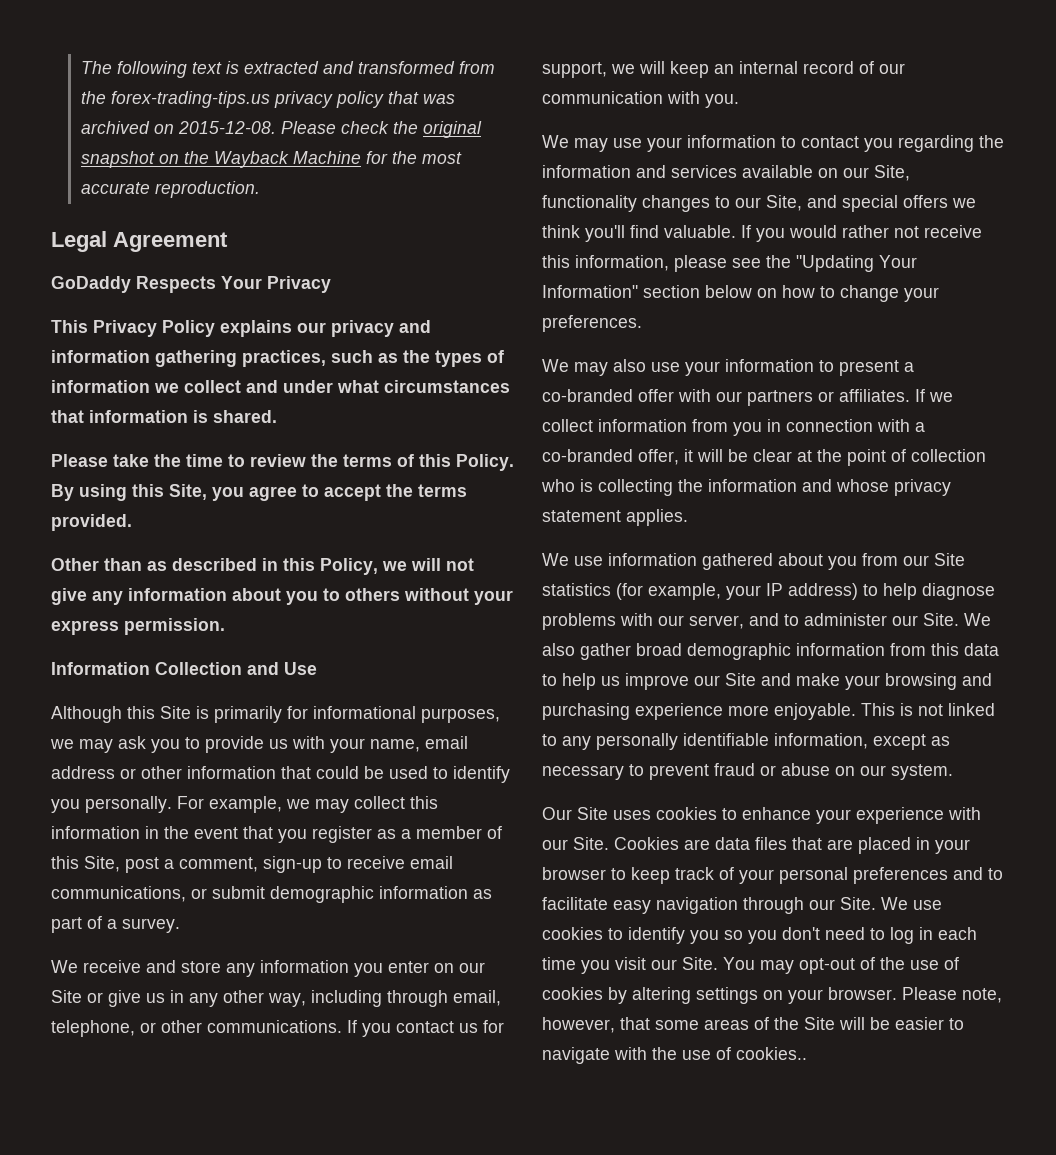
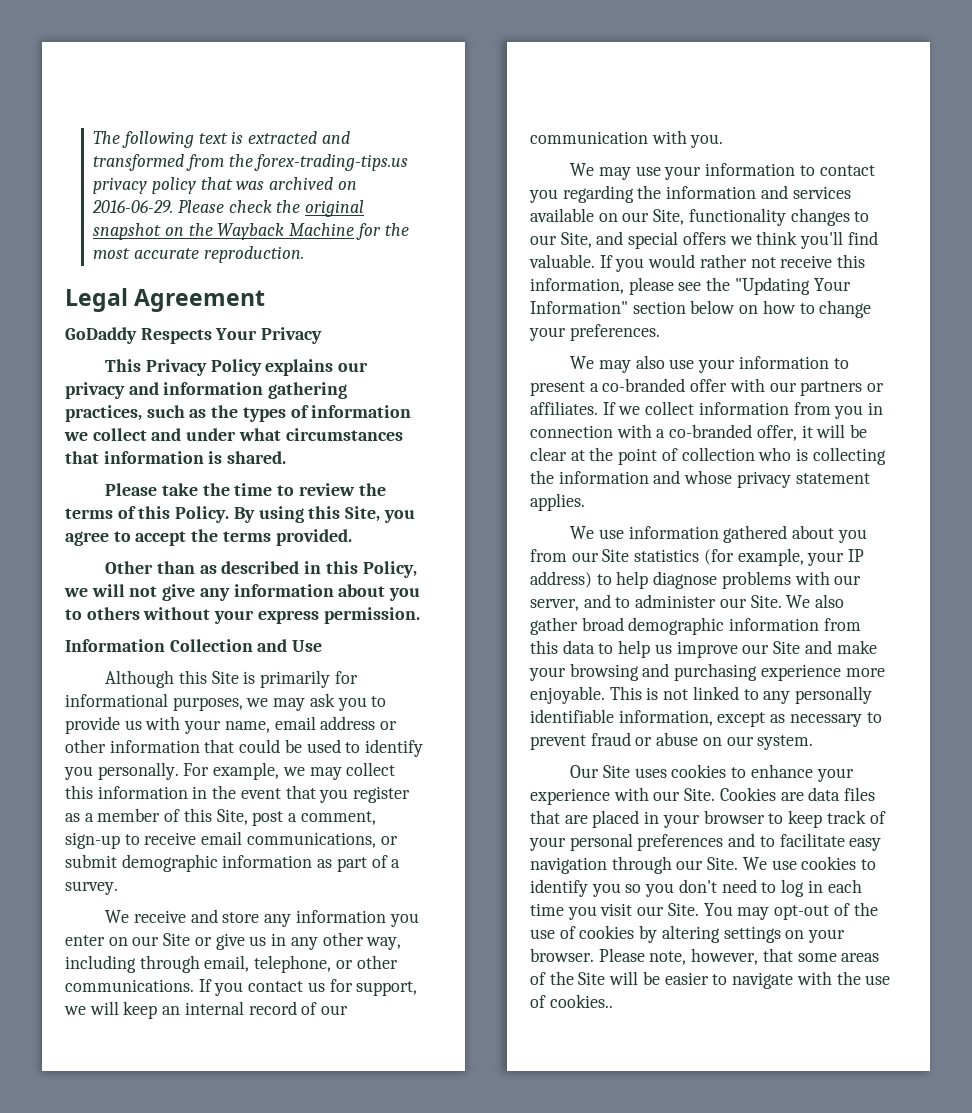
- The following text is extracted and transformed from the forex-trading-tips.us privacy policy that was archived on 2015-12-08.
+ The following text is extracted and transformed from the forex-trading-tips.us privacy policy that was archived on 2016-06-29.

